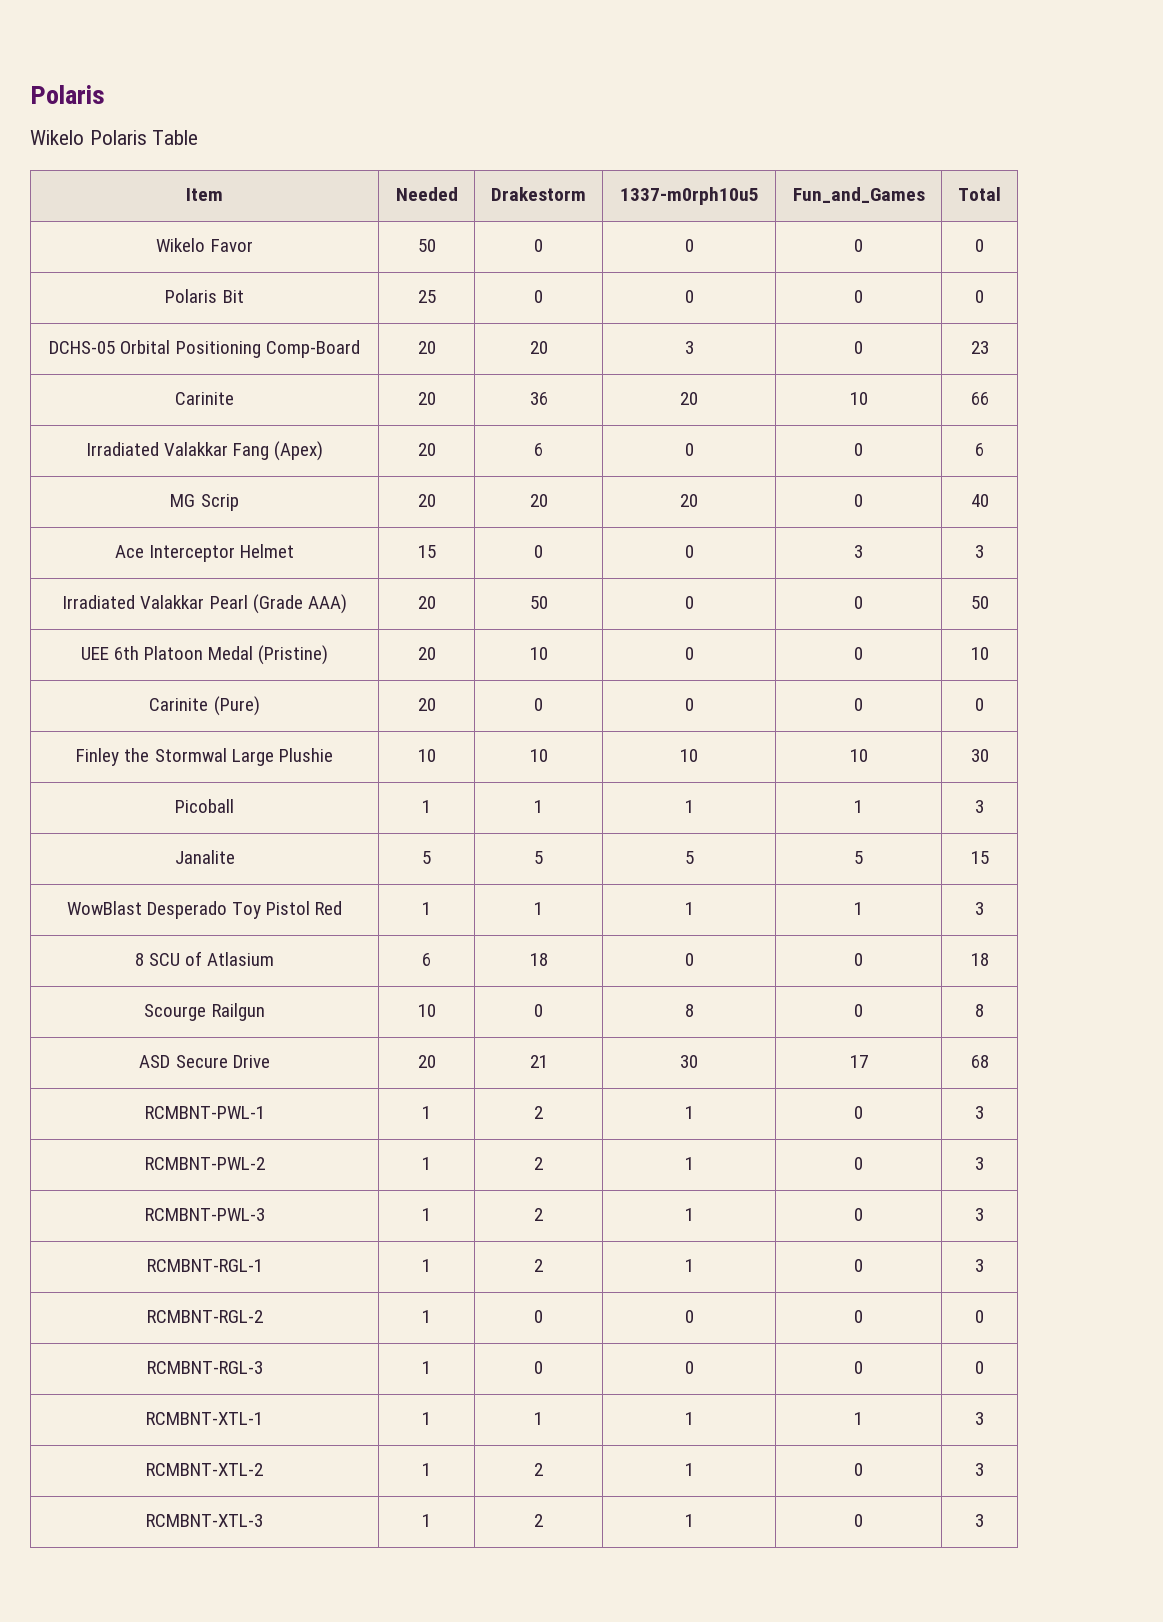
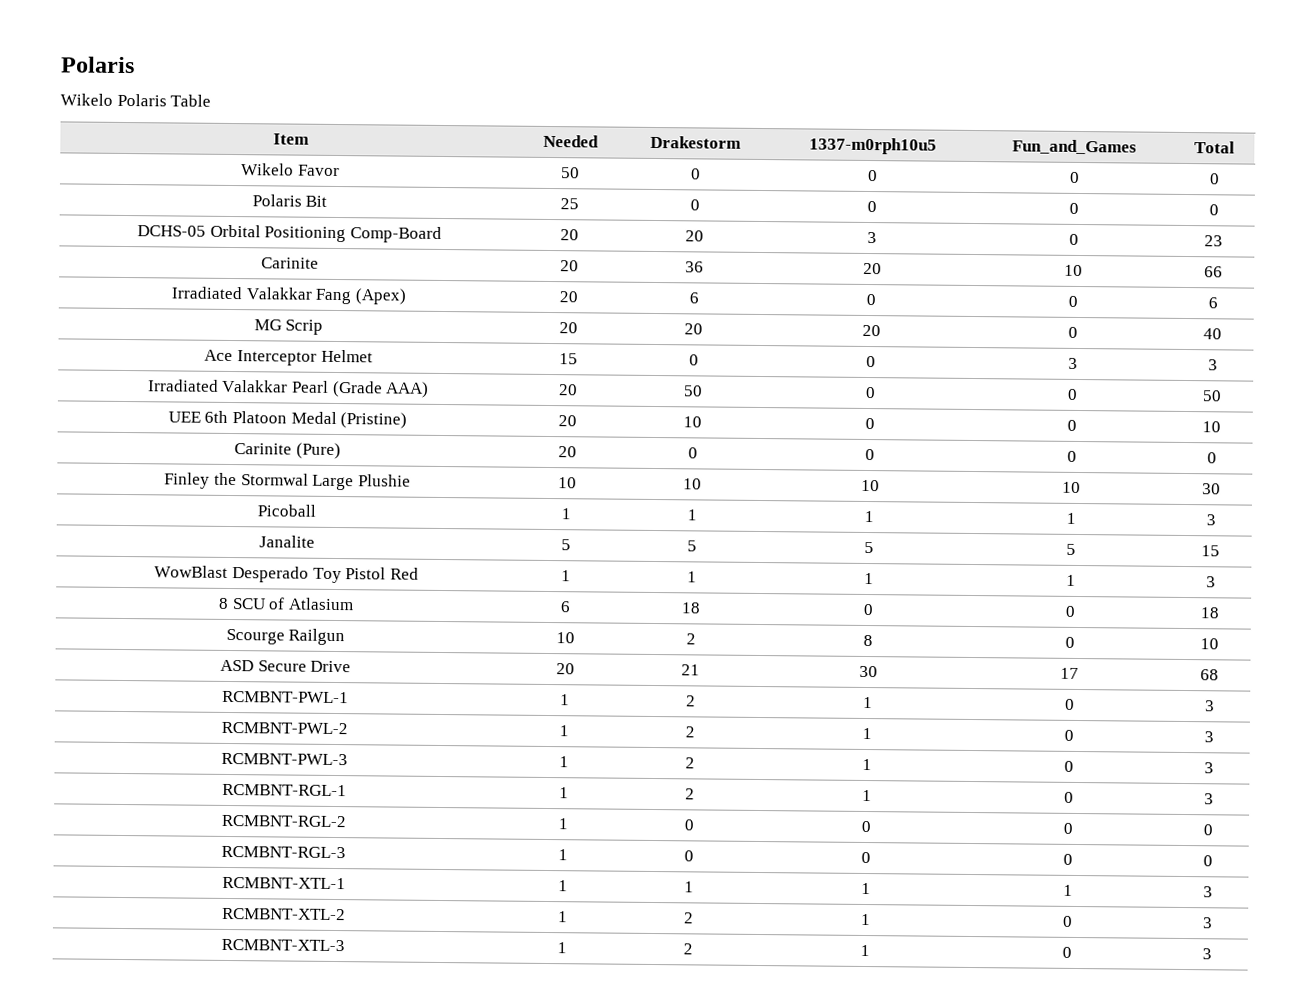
- Scourge Railgun | 10 | 0 | 8 | 0 | 8
+ Scourge Railgun | 10 | 2 | 8 | 0 | 10

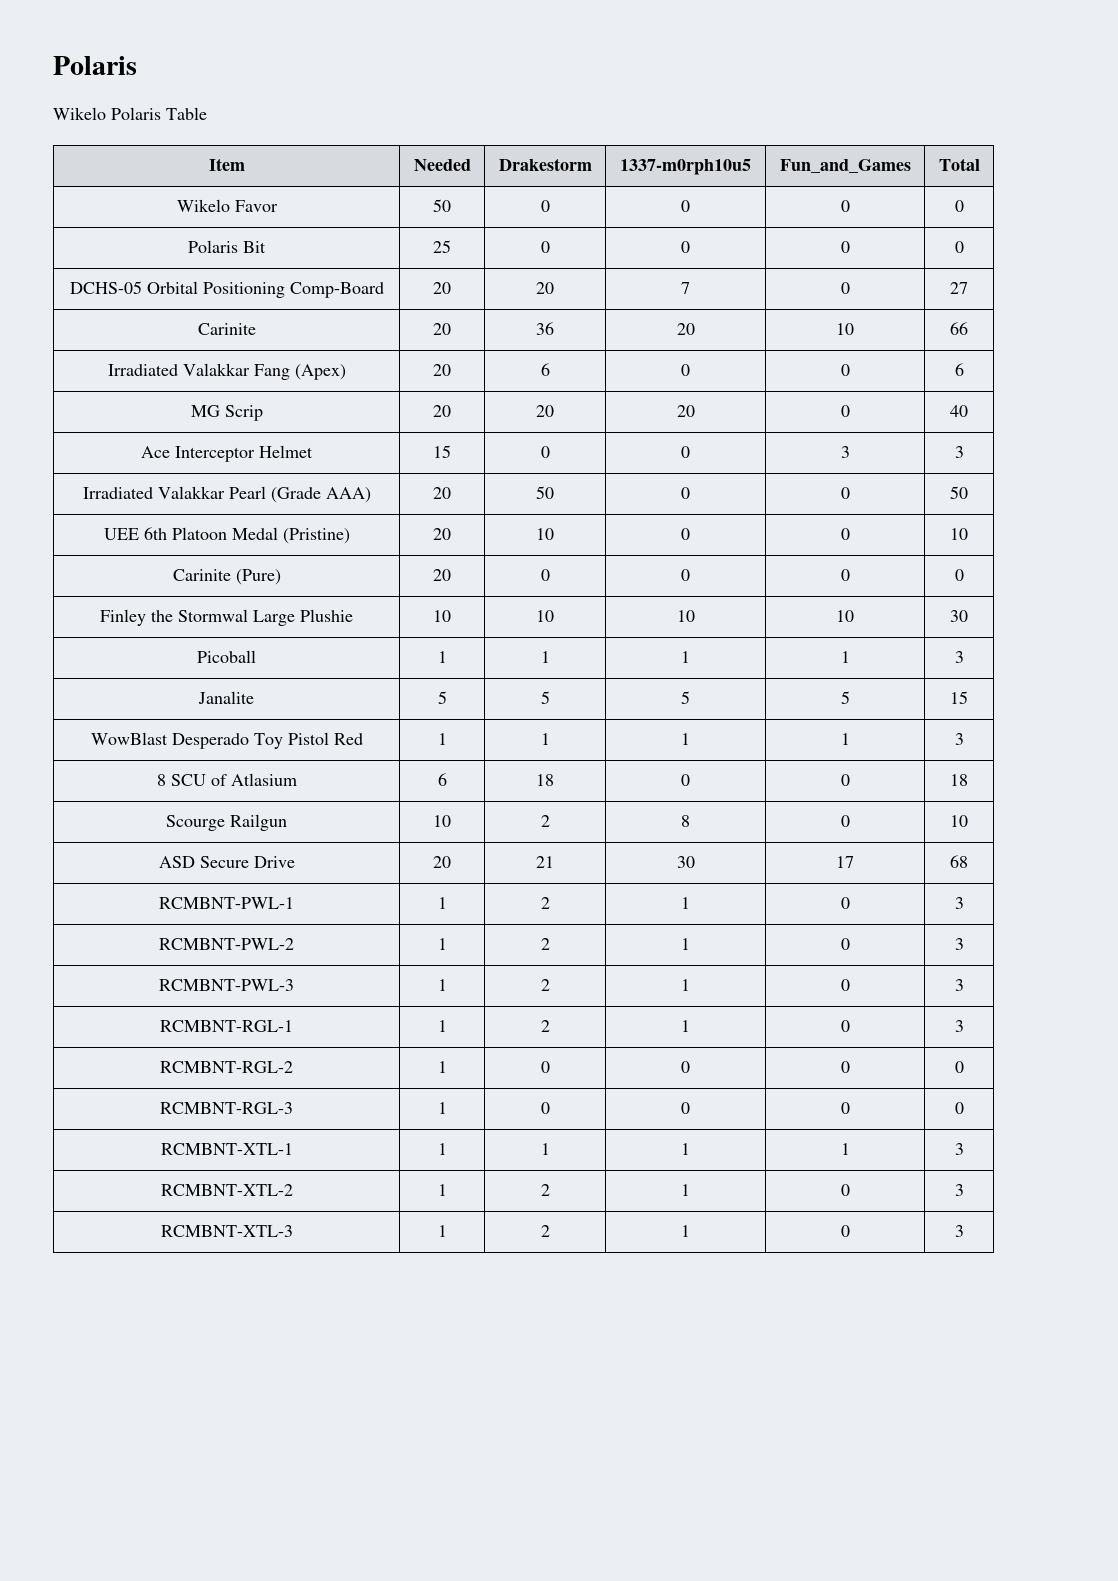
- DCHS-05 Orbital Positioning Comp-Board | 20 | 20 | 3 | 0 | 23
+ DCHS-05 Orbital Positioning Comp-Board | 20 | 20 | 7 | 0 | 27

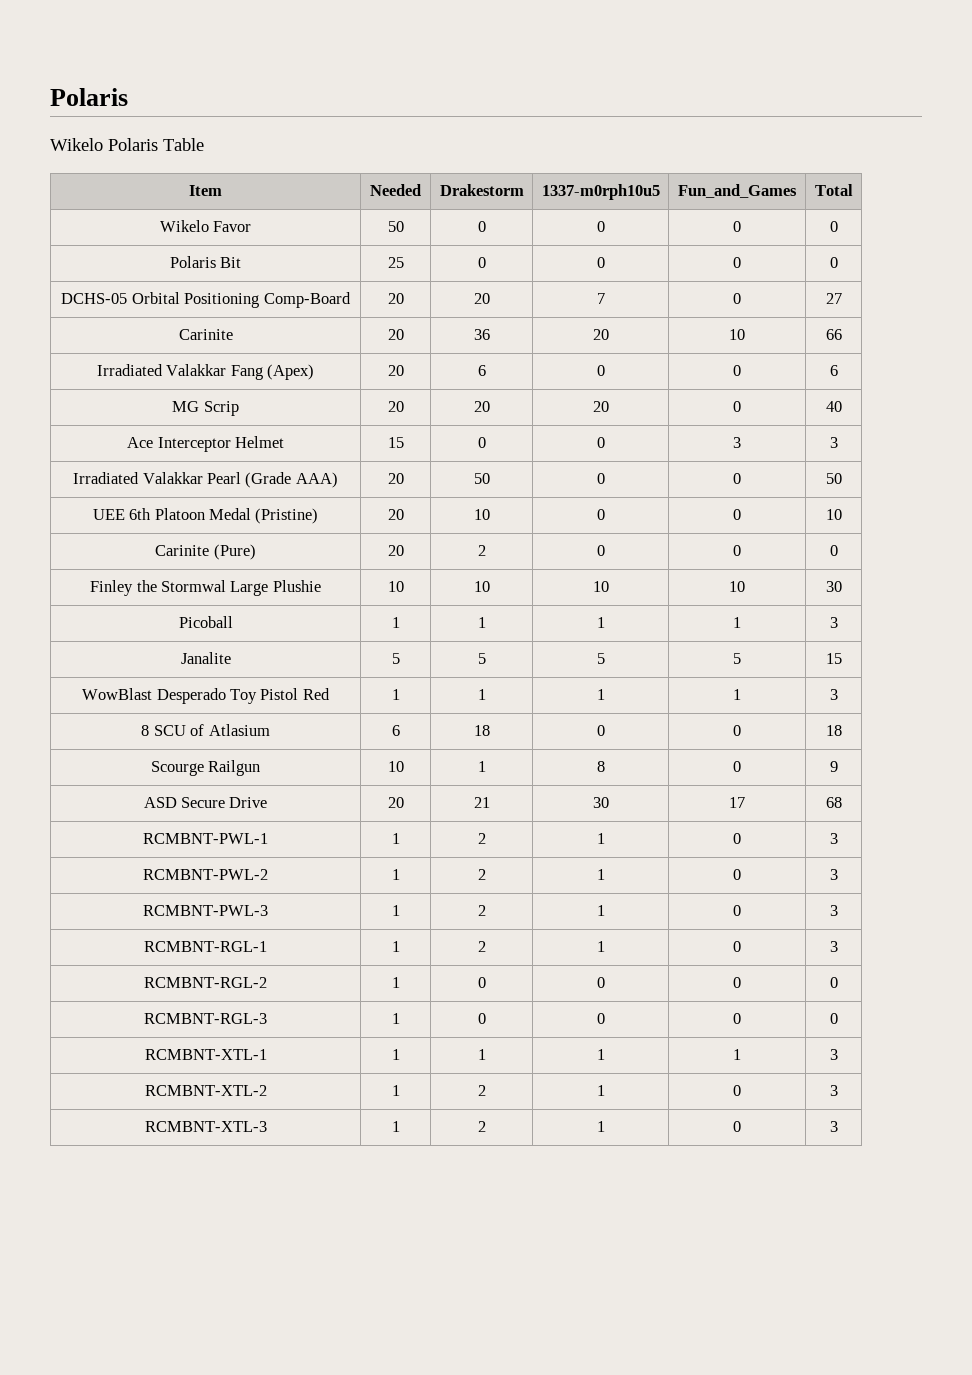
- Carinite (Pure) | 20 | 0 | 0 | 0 | 0
+ Carinite (Pure) | 20 | 2 | 0 | 0 | 0
- Scourge Railgun | 10 | 2 | 8 | 0 | 10
+ Scourge Railgun | 10 | 1 | 8 | 0 | 9

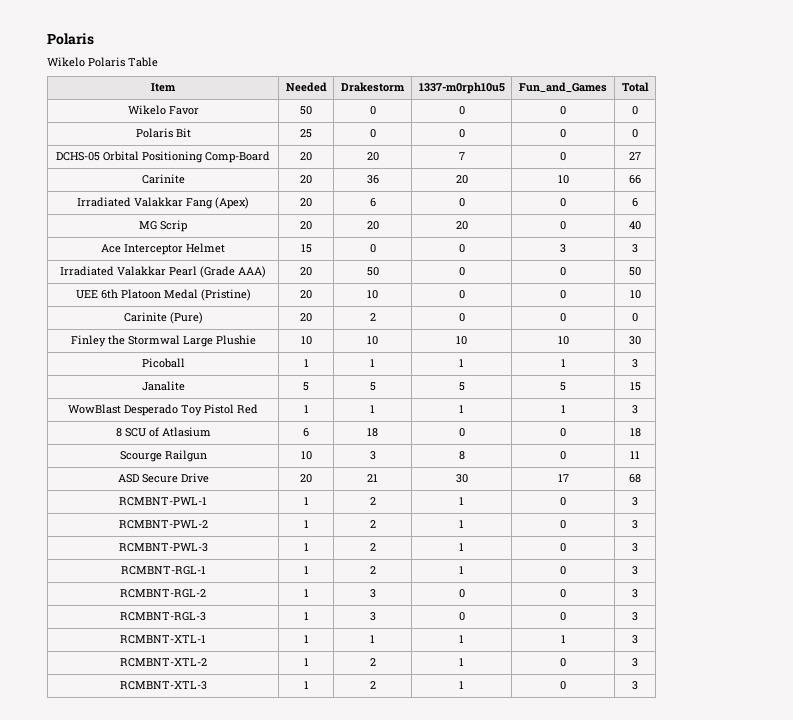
- Scourge Railgun | 10 | 1 | 8 | 0 | 9
+ Scourge Railgun | 10 | 3 | 8 | 0 | 11
- RCMBNT-RGL-2 | 1 | 0 | 0 | 0 | 0
+ RCMBNT-RGL-2 | 1 | 3 | 0 | 0 | 3
- RCMBNT-RGL-3 | 1 | 0 | 0 | 0 | 0
+ RCMBNT-RGL-3 | 1 | 3 | 0 | 0 | 3

